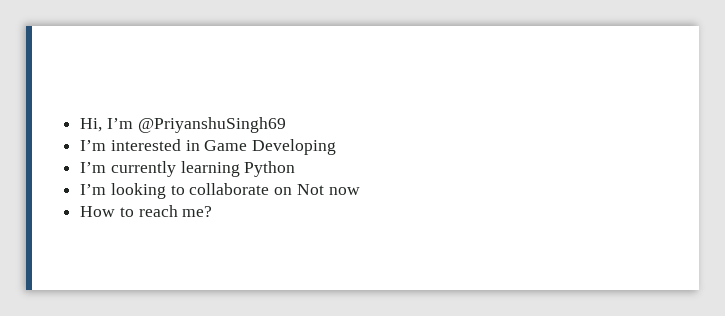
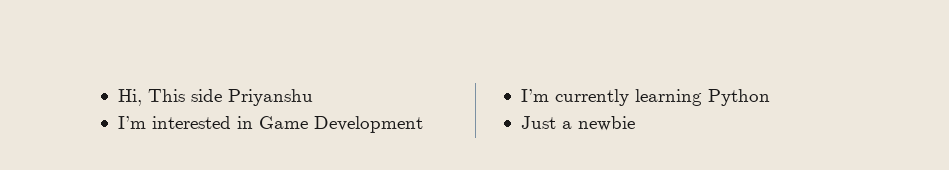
- Hi, I’m @PriyanshuSingh69
+ Hi, This side Priyanshu
- I’m interested in Game Developing
+ I’m interested in Game Development
- I’m looking to collaborate on Not now
- How to reach me?
+ Just a newbie

